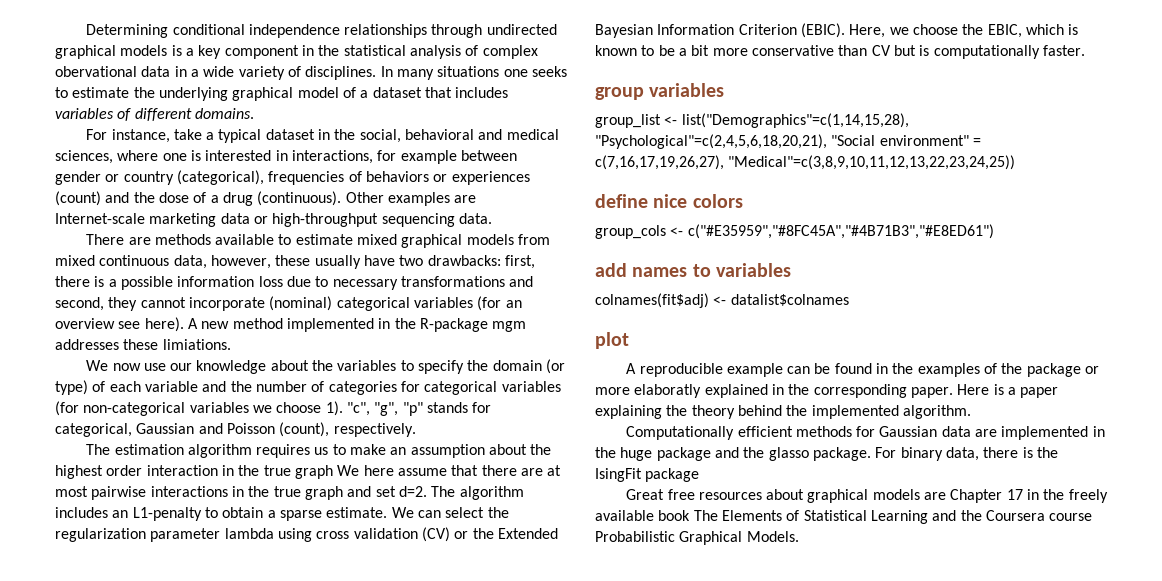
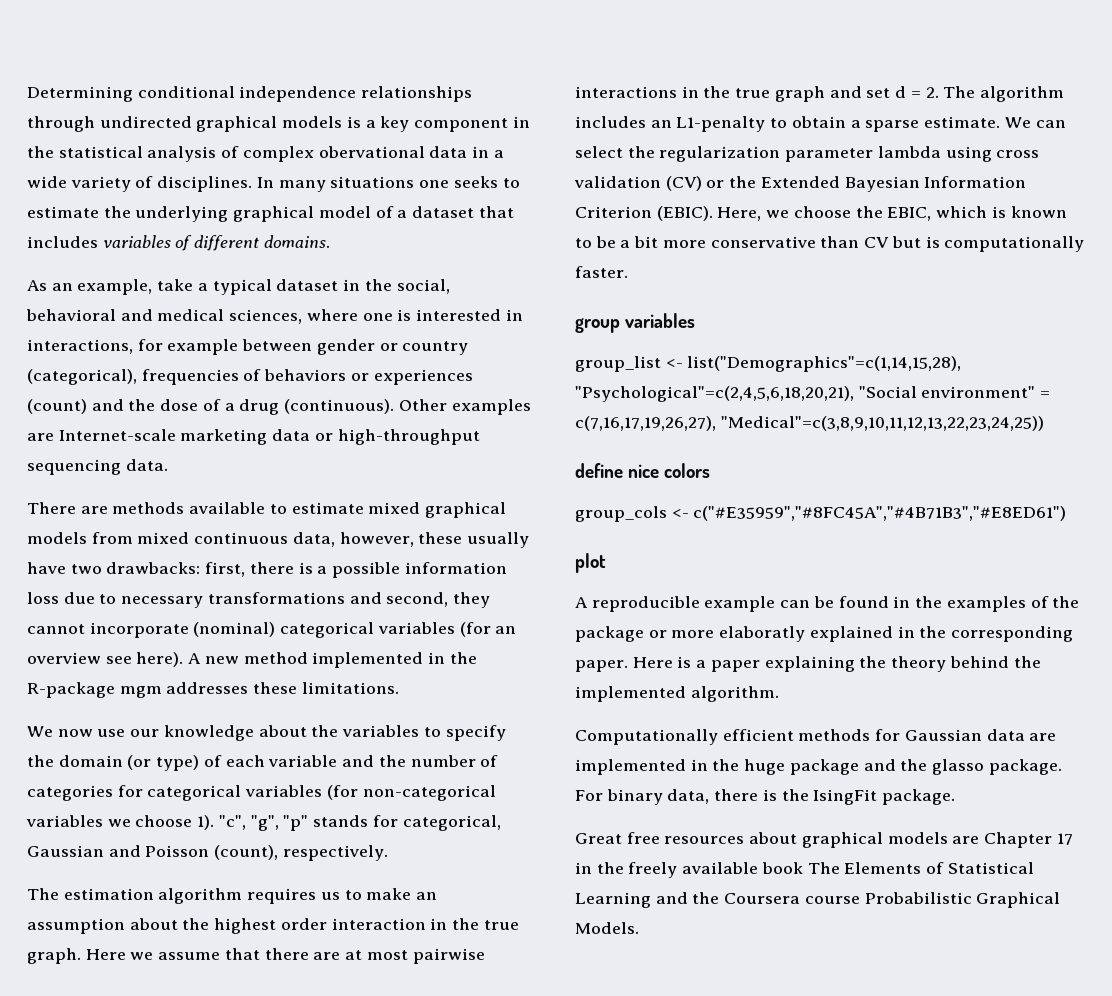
- For instance, take a typical dataset in the social, behavioral and medical sciences, where one is interested in interactions, for example between gender or country (categorical), frequencies of behaviors or experiences (count) and the dose of a drug (continuous).
+ As an example, take a typical dataset in the social, behavioral and medical sciences, where one is interested in interactions, for example between gender or country (categorical), frequencies of behaviors or experiences (count) and the dose of a drug (continuous).
- A new method implemented in the R-package mgm addresses these limiations.
+ A new method implemented in the R-package mgm addresses these limitations.
- The estimation algorithm requires us to make an assumption about the highest order interaction in the true graph We here assume that there are at most pairwise interactions in the true graph and set d=2. The algorithm includes an L1-penalty to obtain a sparse estimate.
+ The estimation algorithm requires us to make an assumption about the highest order interaction in the true graph. Here we assume that there are at most pairwise interactions in the true graph and set d = 2. The algorithm includes an L1-penalty to obtain a sparse estimate.
- add names to variables
- colnames(fit$adj) <- datalist$colnames
- For binary data, there is the IsingFit package
+ For binary data, there is the IsingFit package.

